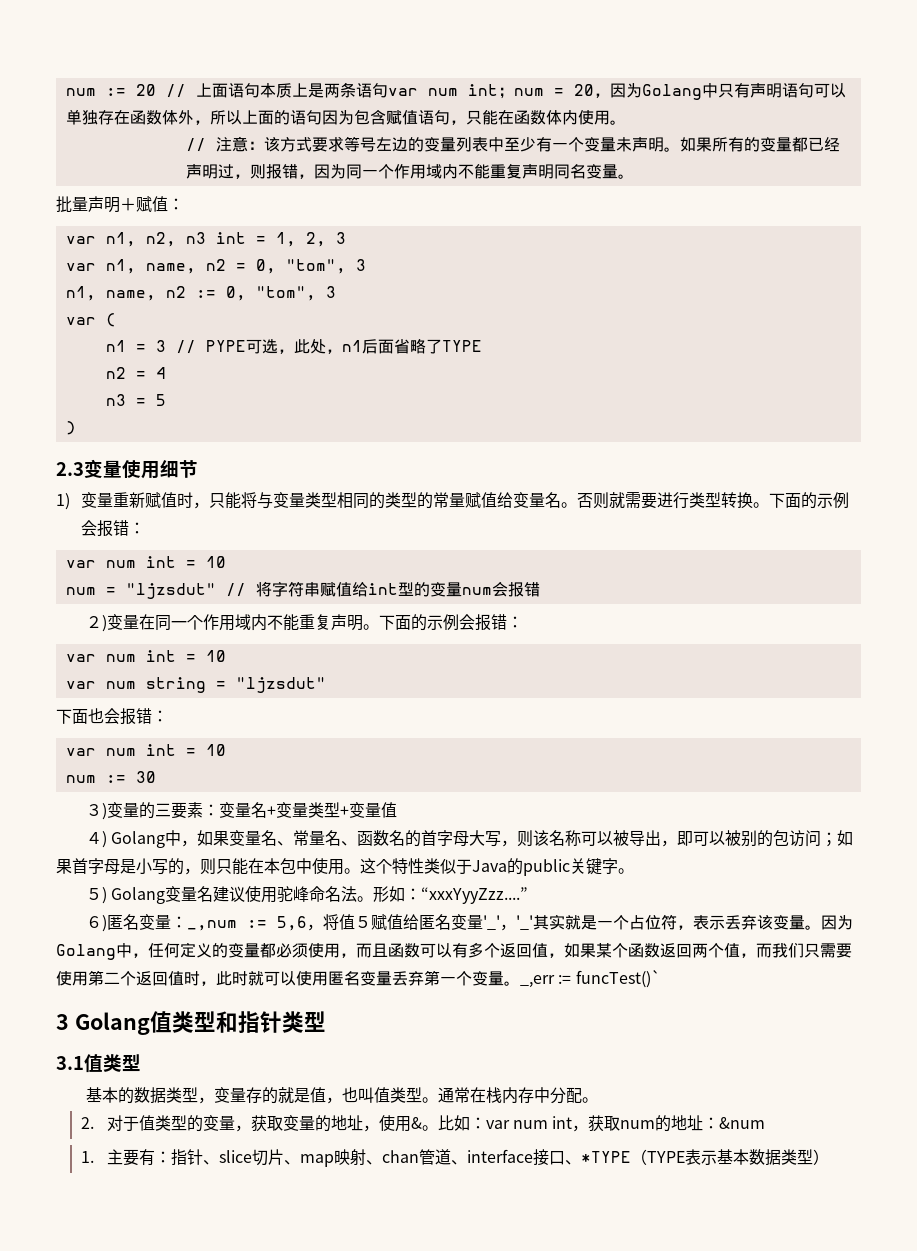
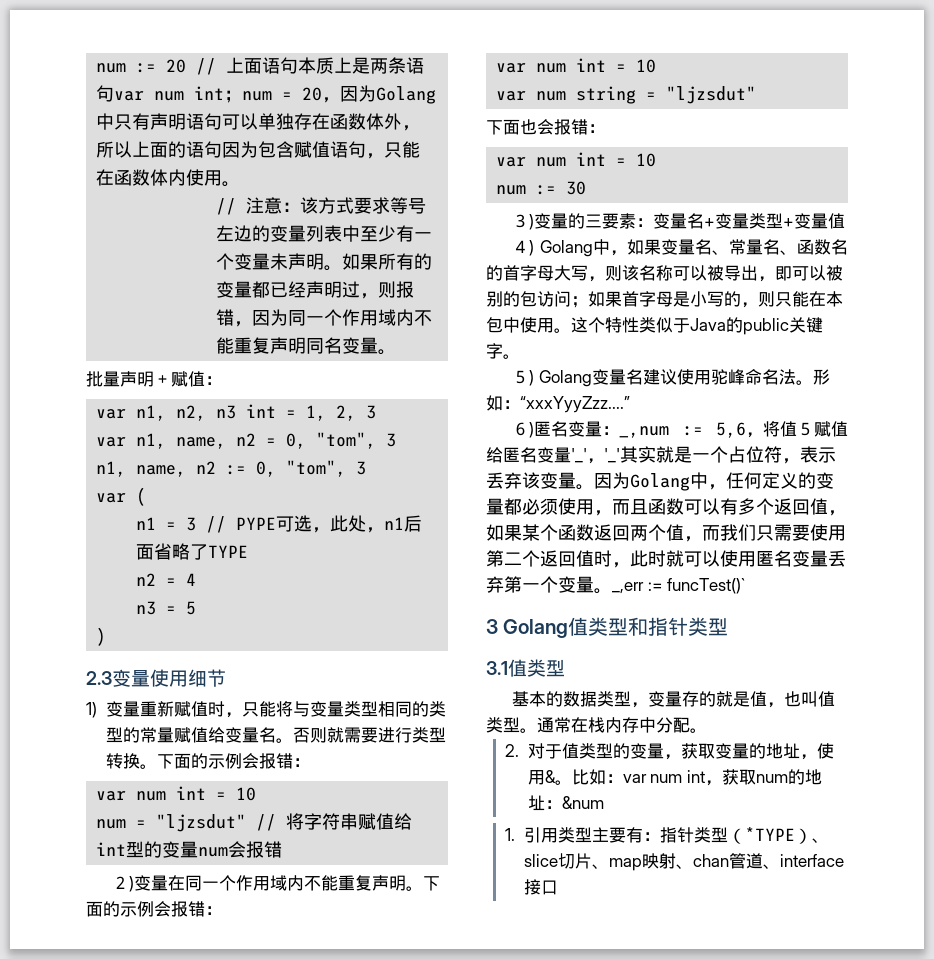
- 1.主要有：指针、slice切片、map映射、chan管道、interface接口、*TYPE（TYPE表示基本数据类型）
+ 1.引用类型主要有：指针类型（*TYPE）、slice切片、map映射、chan管道、interface接口

